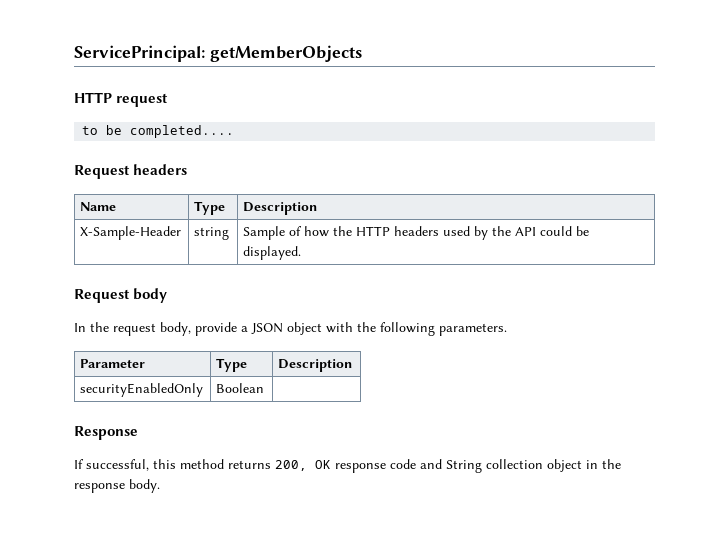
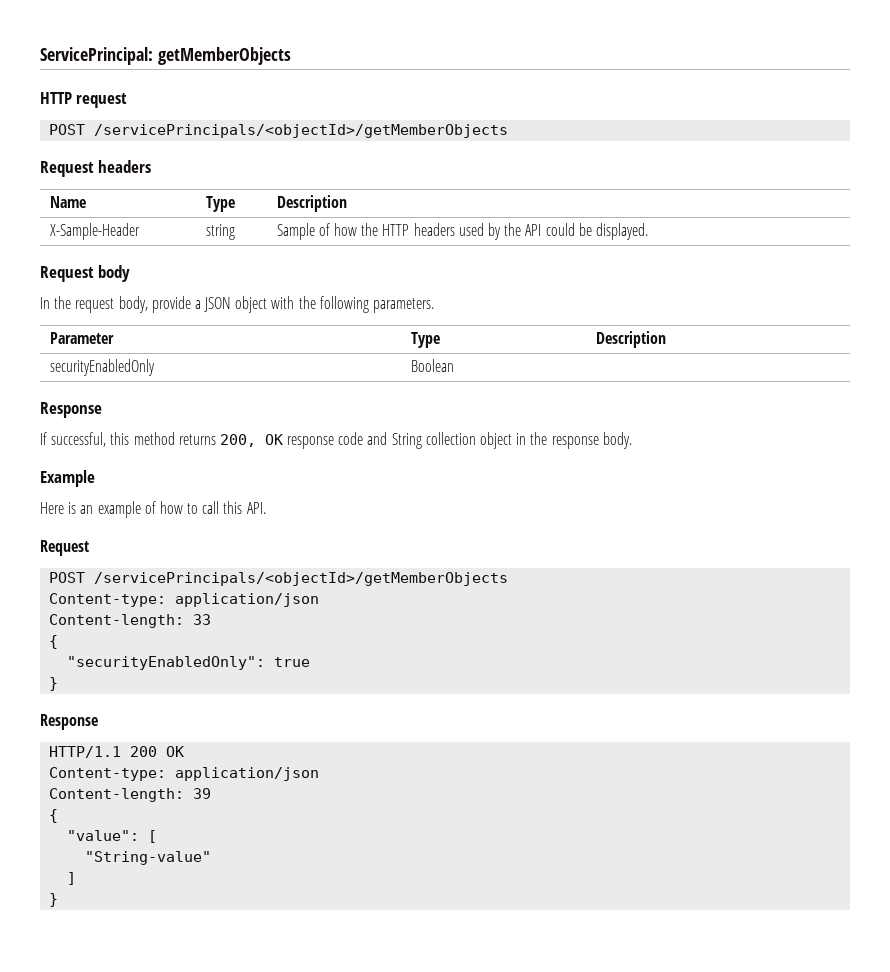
  HTTP request
- to be completed....
+ POST /servicePrincipals/<objectId>/getMemberObjects
+ Example
+ Here is an example of how to call this API.
+ Request
+ POST /servicePrincipals/<objectId>/getMemberObjects
+ Content-type: application/json
+ Content-length: 33
+ {
+ "securityEnabledOnly": true
+ }
+ Response
+ HTTP/1.1 200 OK
+ Content-type: application/json
+ Content-length: 39
+ {
+ "value": [
+ "String-value"
+ ]
+ }

